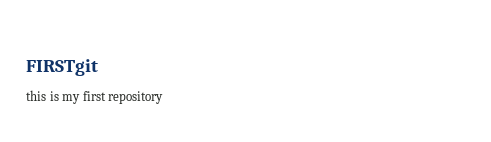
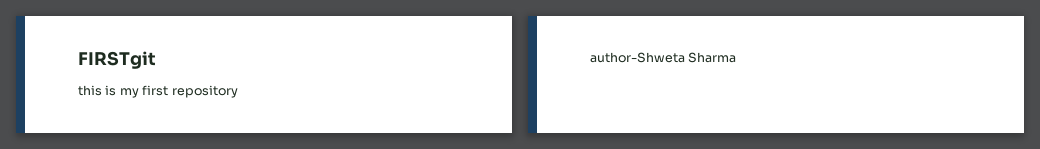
+ author-Shweta Sharma

